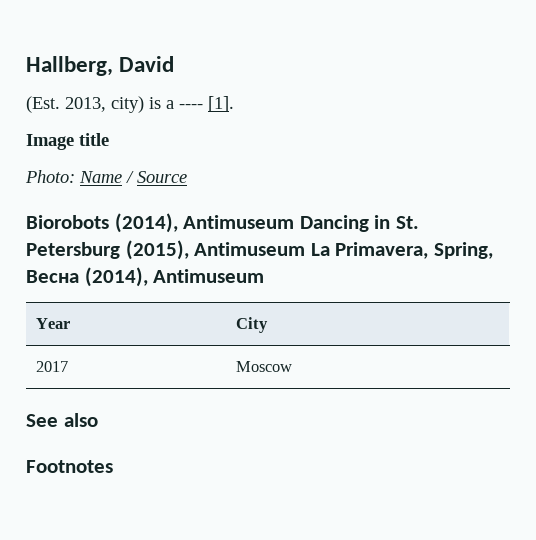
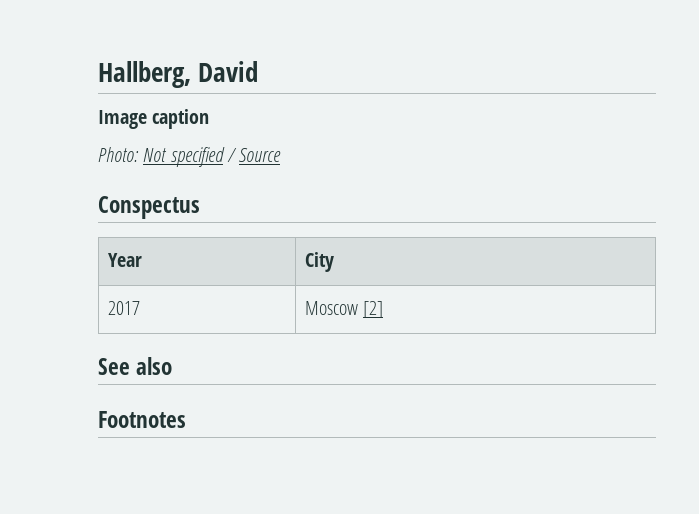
- (Est. 2013, city) is a ---- [1].
- Image title
+ Image caption
- Photo: Name / Source
+ Photo: Not specified / Source
- Biorobots (2014), Antimuseum Dancing in St. Petersburg (2015), Antimuseum La Primavera, Spring, Весна (2014), Antimuseum
+ Сonspectus
- 2017 | Moscow
+ 2017 | Moscow [2]

